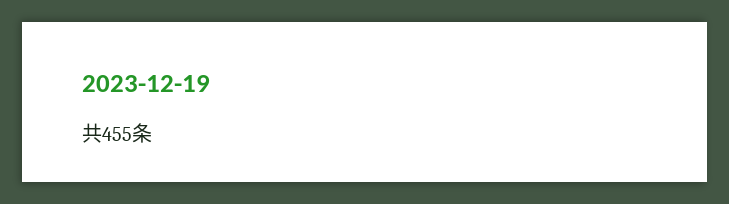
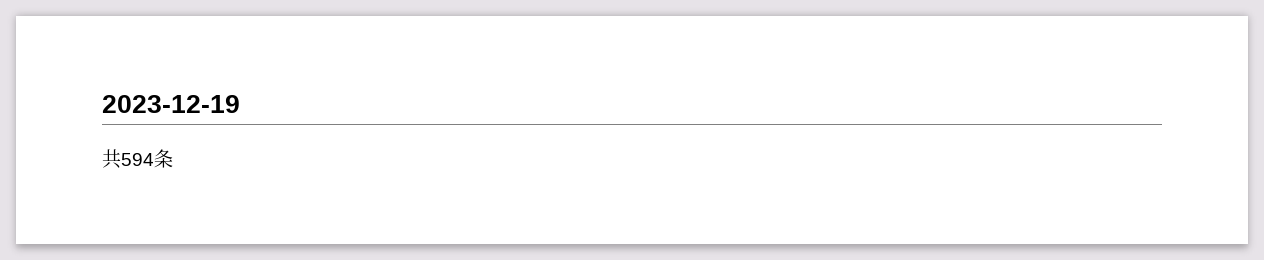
- 共455条
+ 共594条

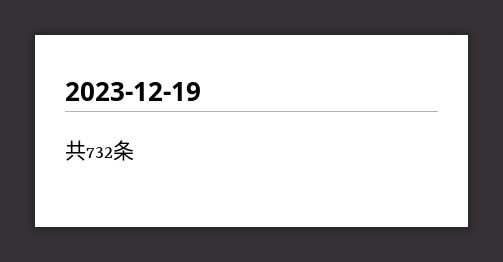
- 共594条
+ 共732条

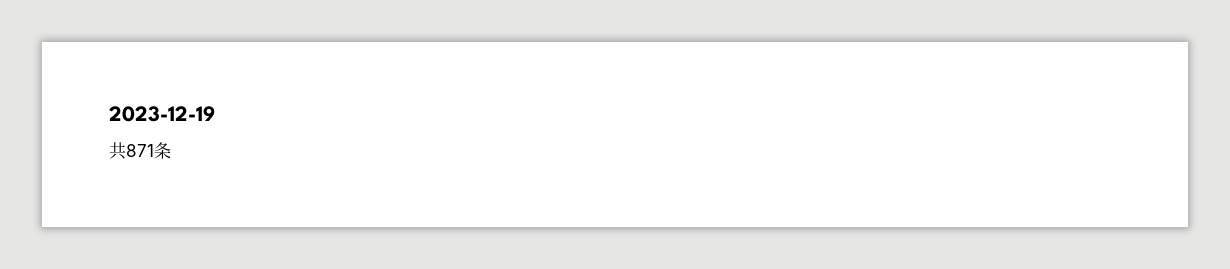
- 共732条
+ 共871条

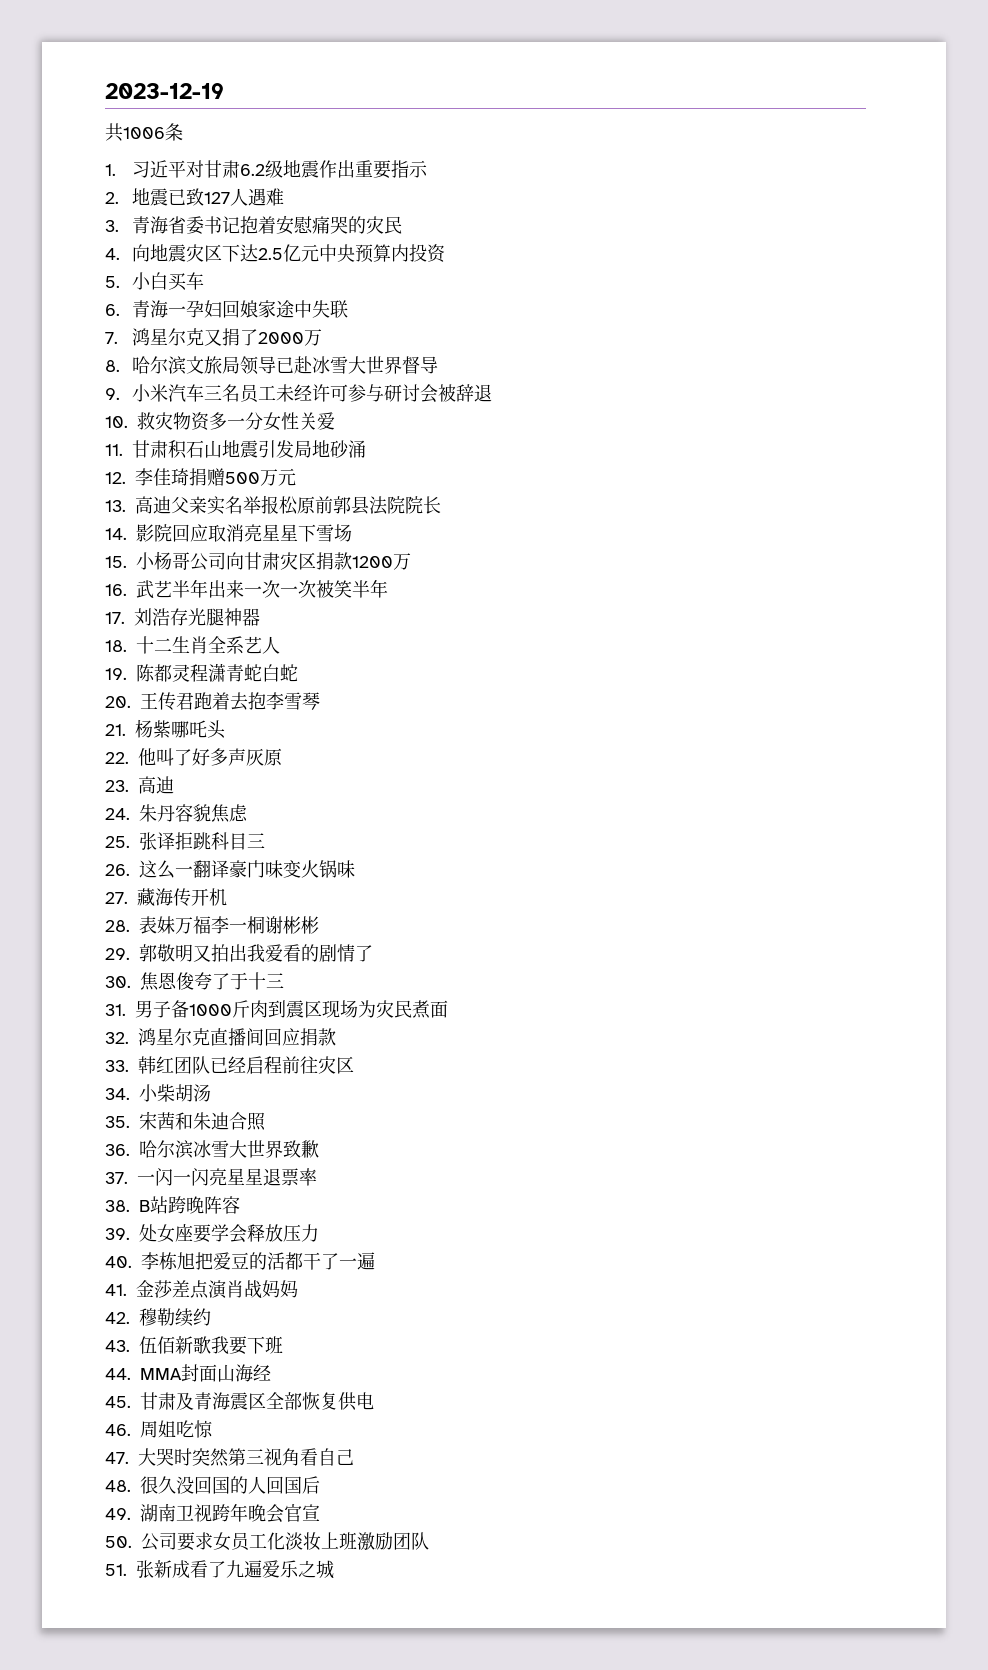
- 共871条
+ 共1006条
+ 1.习近平对甘肃6.2级地震作出重要指示
+ 2.地震已致127人遇难
+ 3.青海省委书记抱着安慰痛哭的灾民
+ 4.向地震灾区下达2.5亿元中央预算内投资
+ 5.小白买车
+ 6.青海一孕妇回娘家途中失联
+ 7.鸿星尔克又捐了2000万
+ 8.哈尔滨文旅局领导已赴冰雪大世界督导
+ 9.小米汽车三名员工未经许可参与研讨会被辞退
+ 10.救灾物资多一分女性关爱
+ 11.甘肃积石山地震引发局地砂涌
+ 12.李佳琦捐赠500万元
+ 13.高迪父亲实名举报松原前郭县法院院长
+ 14.影院回应取消亮星星下雪场
+ 15.小杨哥公司向甘肃灾区捐款1200万
+ 16.武艺半年出来一次一次被笑半年
+ 17.刘浩存光腿神器
+ 18.十二生肖全系艺人
+ 19.陈都灵程潇青蛇白蛇
+ 20.王传君跑着去抱李雪琴
+ 21.杨紫哪吒头
+ 22.他叫了好多声灰原
+ 23.高迪
+ 24.朱丹容貌焦虑
+ 25.张译拒跳科目三
+ 26.这么一翻译豪门味变火锅味
+ 27.藏海传开机
+ 28.表妹万福李一桐谢彬彬
+ 29.郭敬明又拍出我爱看的剧情了
+ 30.焦恩俊夸了于十三
+ 31.男子备1000斤肉到震区现场为灾民煮面
+ 32.鸿星尔克直播间回应捐款
+ 33.韩红团队已经启程前往灾区
+ 34.小柴胡汤
+ 35.宋茜和朱迪合照
+ 36.哈尔滨冰雪大世界致歉
+ 37.一闪一闪亮星星退票率
+ 38. B站跨晚阵容
+ 39.处女座要学会释放压力
+ 40.李栋旭把爱豆的活都干了一遍
+ 41.金莎差点演肖战妈妈
+ 42.穆勒续约
+ 43.伍佰新歌我要下班
+ 44. MMA封面山海经
+ 45.甘肃及青海震区全部恢复供电
+ 46.周姐吃惊
+ 47.大哭时突然第三视角看自己
+ 48.很久没回国的人回国后
+ 49.湖南卫视跨年晚会官宣
+ 50.公司要求女员工化淡妆上班激励团队
+ 51.张新成看了九遍爱乐之城

